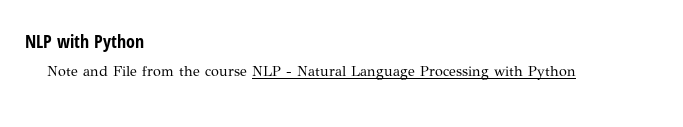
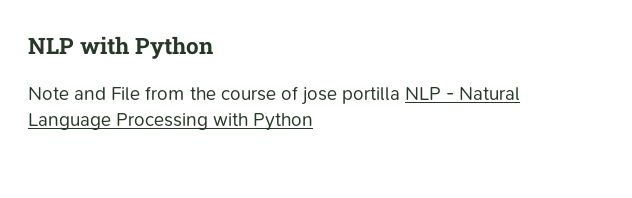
- Note and File from the course NLP - Natural Language Processing with Python
+ Note and File from the course of jose portilla NLP - Natural Language Processing with Python

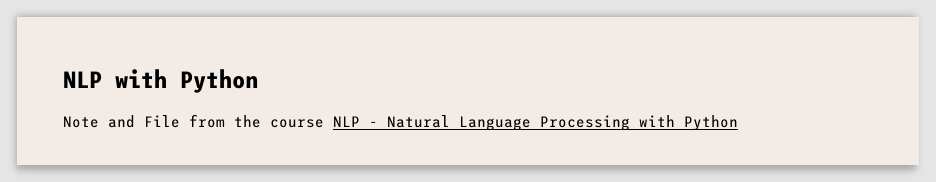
- Note and File from the course of jose portilla NLP - Natural Language Processing with Python
+ Note and File from the course NLP - Natural Language Processing with Python

